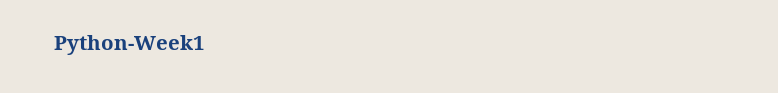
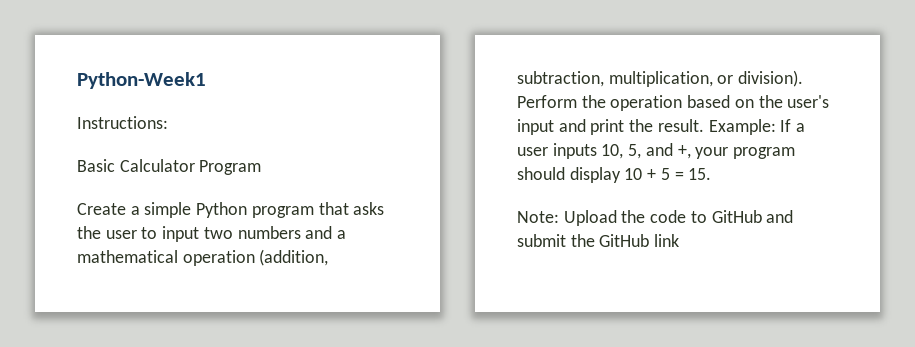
+ Instructions:
+ Basic Calculator Program
+ Create a simple Python program that asks the user to input two numbers and a mathematical operation (addition, subtraction, multiplication, or division). Perform the operation based on the user's input and print the result. Example: If a user inputs 10, 5, and +, your program should display 10 + 5 = 15.
+ Note: Upload the code to GitHub and submit the GitHub link

